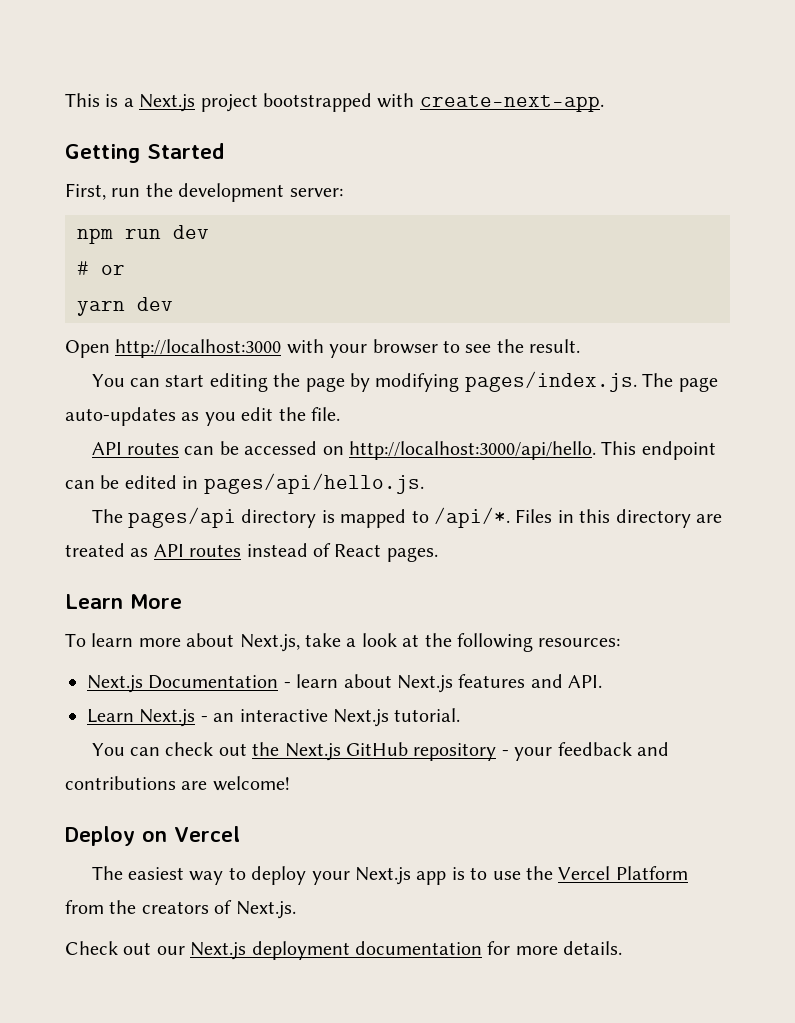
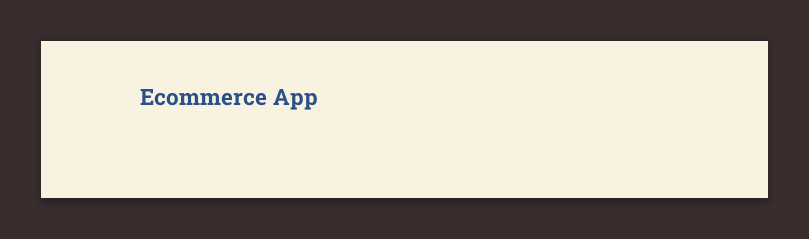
- This is a Next.js project bootstrapped with create-next-app.
- Getting Started
- First, run the development server:
- npm run dev
- # or
- yarn dev
- Open http://localhost:3000 with your browser to see the result.
- You can start editing the page by modifying pages/index.js. The page auto-updates as you edit the file.
- API routes can be accessed on http://localhost:3000/api/hello. This endpoint can be edited in pages/api/hello.js.
- The pages/api directory is mapped to /api/*. Files in this directory are treated as API routes instead of React pages.
- Learn More
- To learn more about Next.js, take a look at the following resources:
- Next.js Documentation - learn about Next.js features and API.
- Learn Next.js - an interactive Next.js tutorial.
- You can check out the Next.js GitHub repository - your feedback and contributions are welcome!
- Deploy on Vercel
- The easiest way to deploy your Next.js app is to use the Vercel Platform from the creators of Next.js.
- Check out our Next.js deployment documentation for more details.
+ Ecommerce App

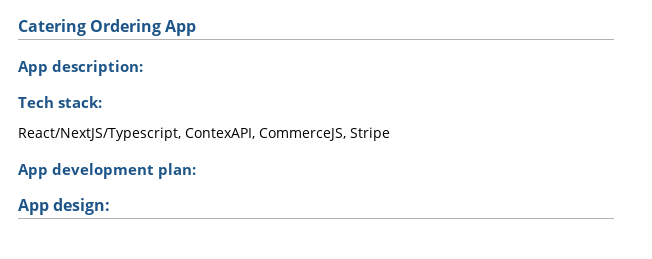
- Ecommerce App
+ Catering Ordering App
+ App description:
+ Tech stack:
+ React/NextJS/Typescript, ContexAPI, CommerceJS, Stripe
+ App development plan:
+ App design:

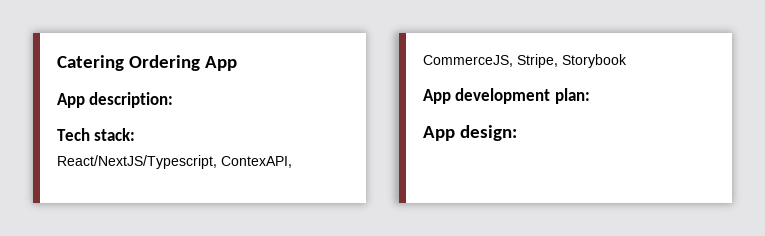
- React/NextJS/Typescript, ContexAPI, CommerceJS, Stripe
+ React/NextJS/Typescript, ContexAPI, CommerceJS, Stripe, Storybook

